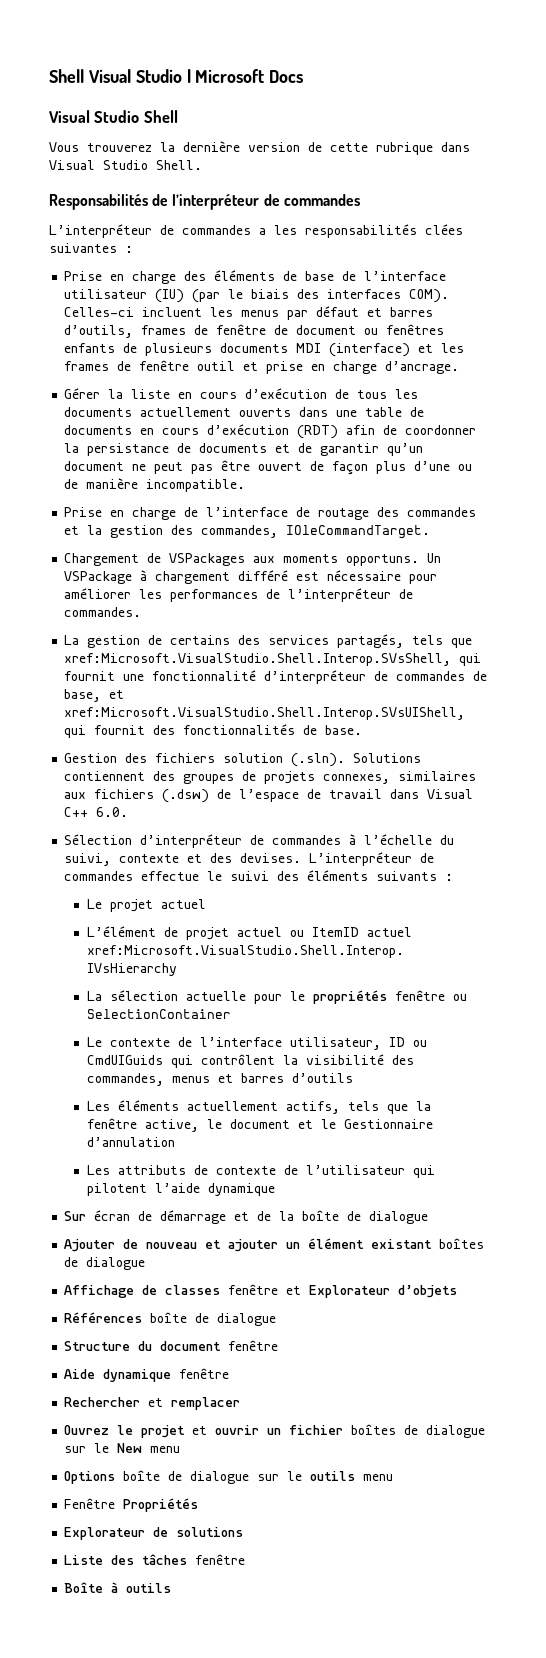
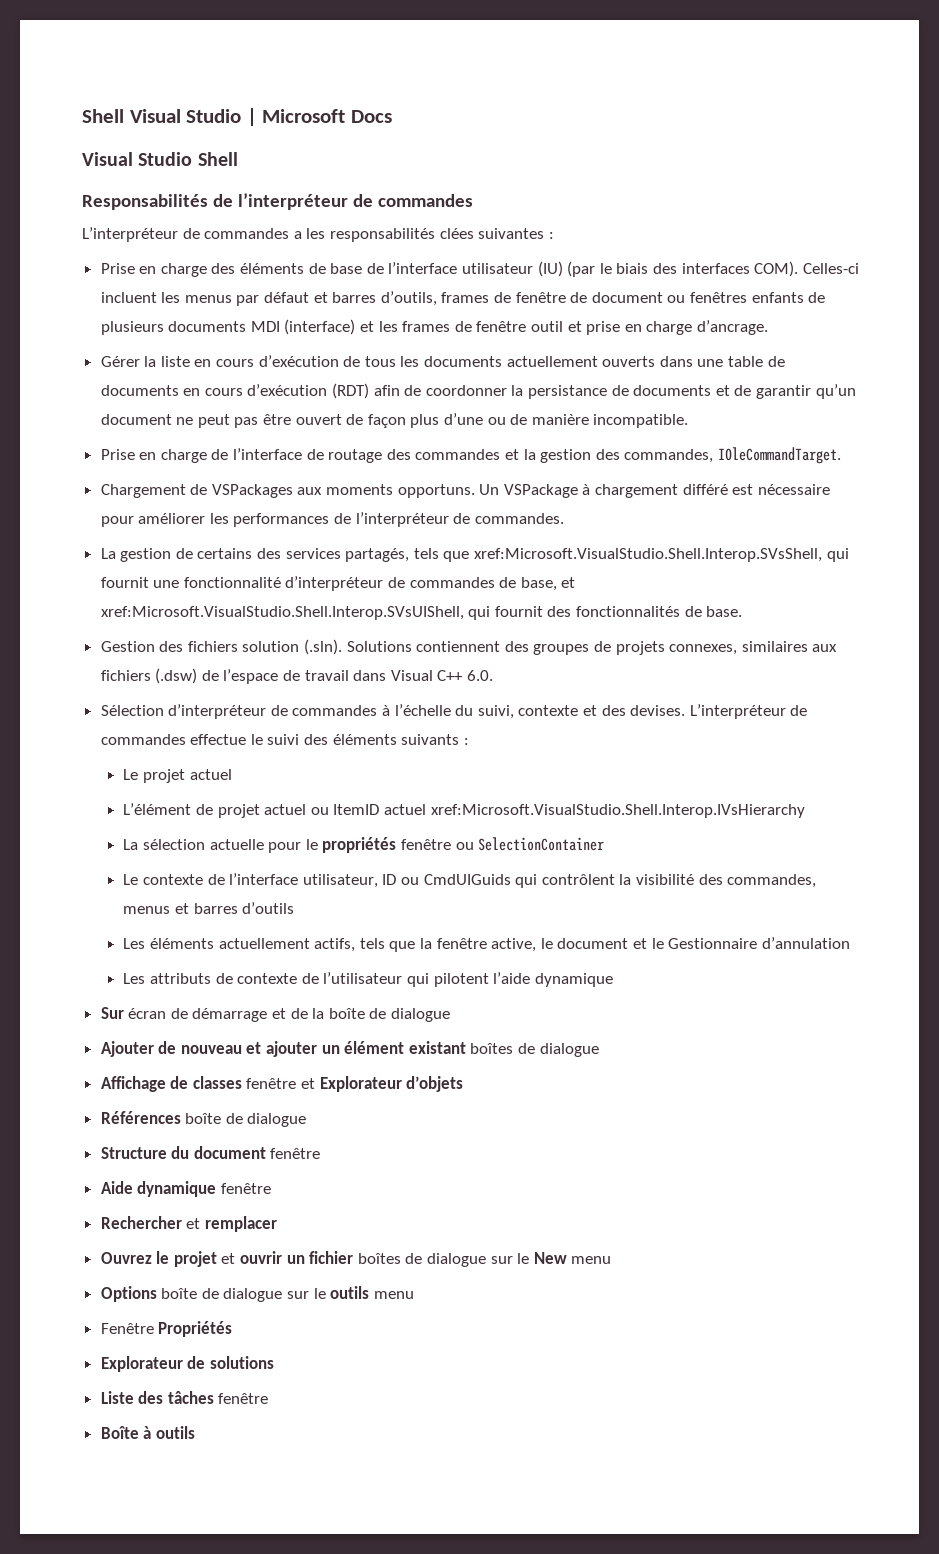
- Vous trouverez la dernière version de cette rubrique dans Visual Studio Shell.

